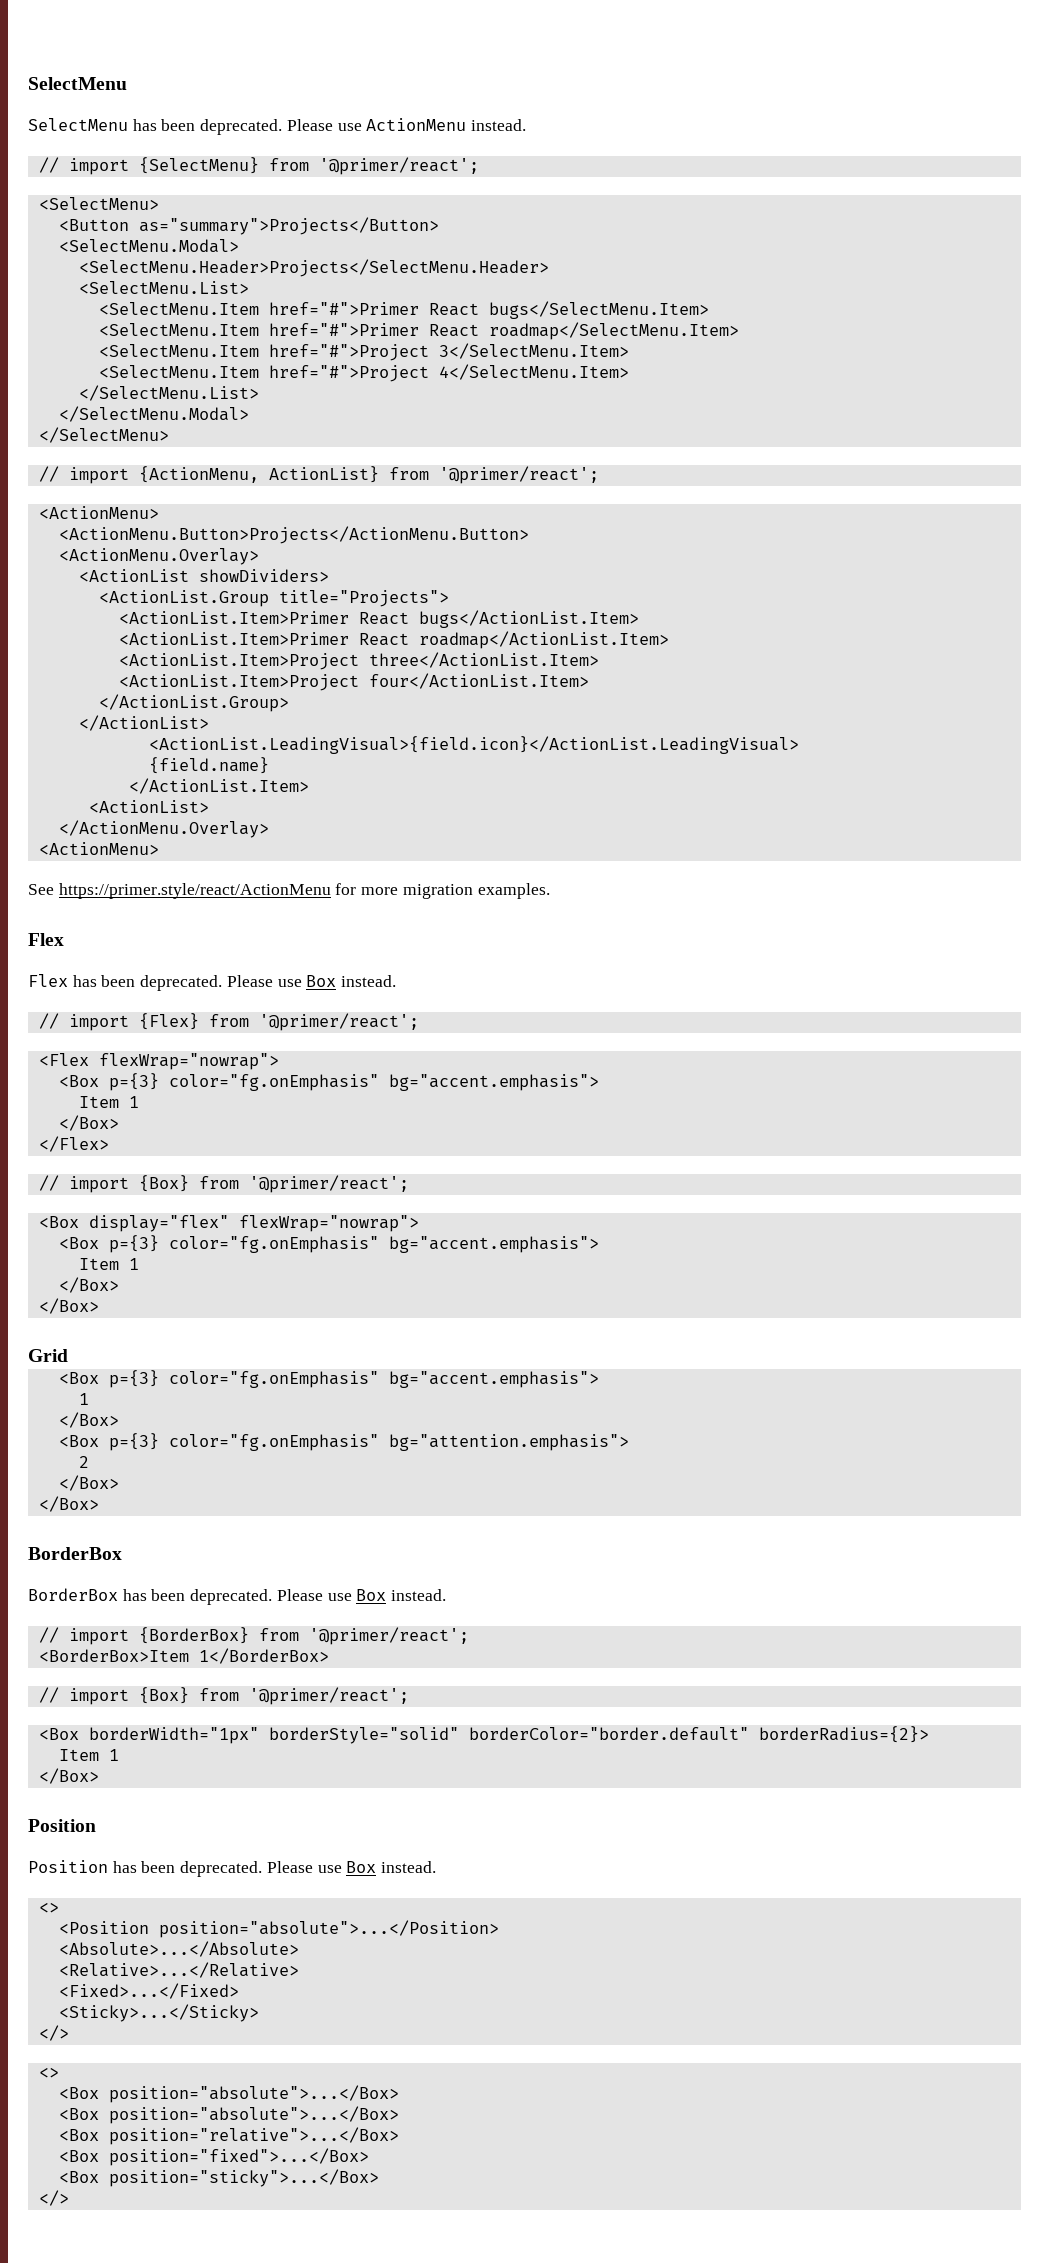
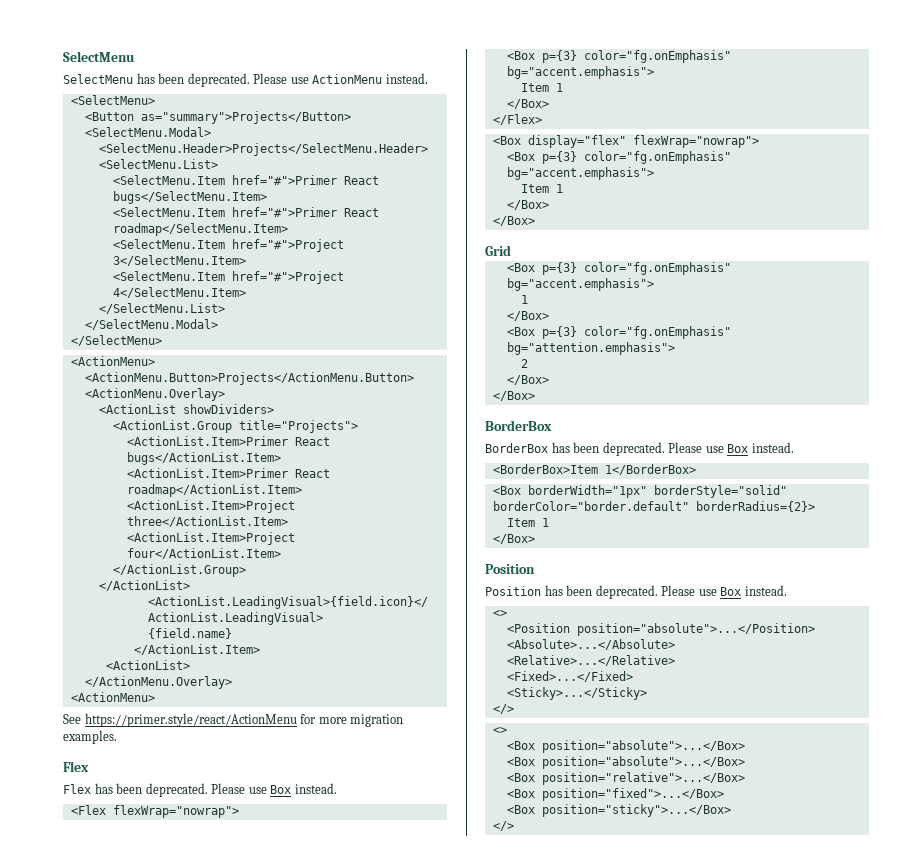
- // import {SelectMenu} from '@primer/react';
- // import {ActionMenu, ActionList} from '@primer/react';
- // import {Flex} from '@primer/react';
  </Flex>
- // import {Box} from '@primer/react';
- // import {BorderBox} from '@primer/react';
  <BorderBox>Item 1</BorderBox>
- // import {Box} from '@primer/react';

